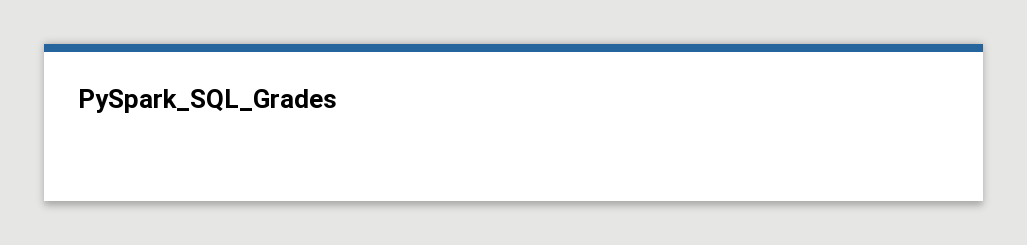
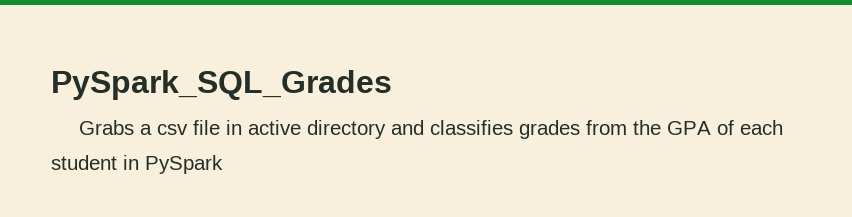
+ Grabs a csv file in active directory and classifies grades from the GPA of each student in PySpark

